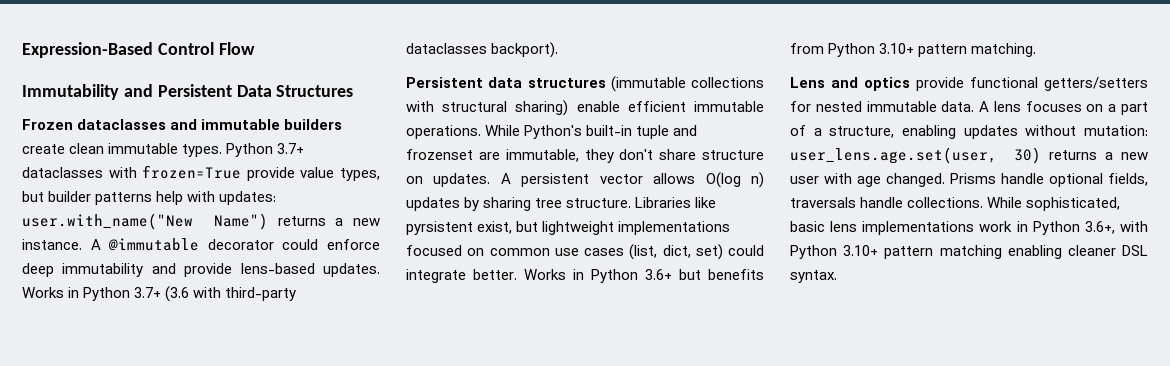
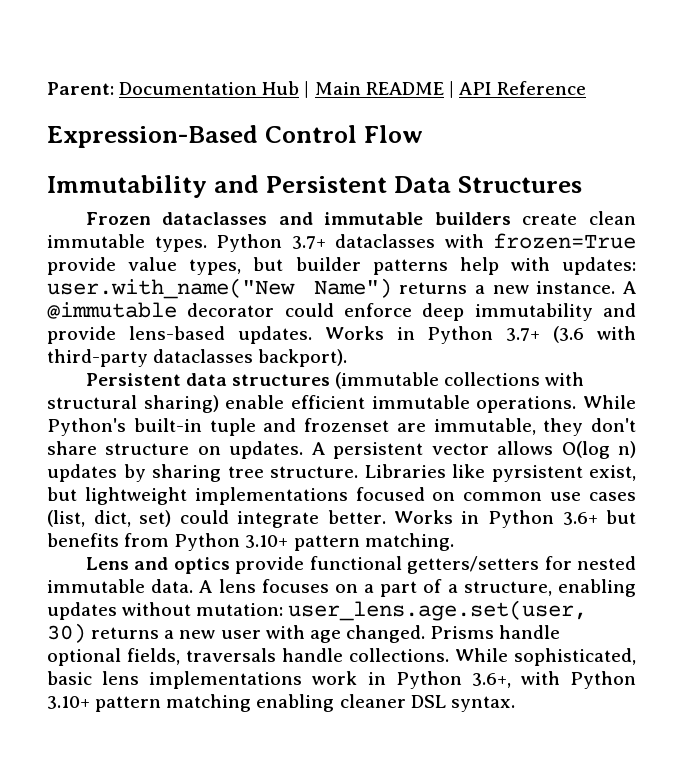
+ Parent: Documentation Hub | Main README | API Reference

